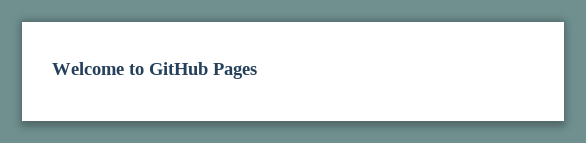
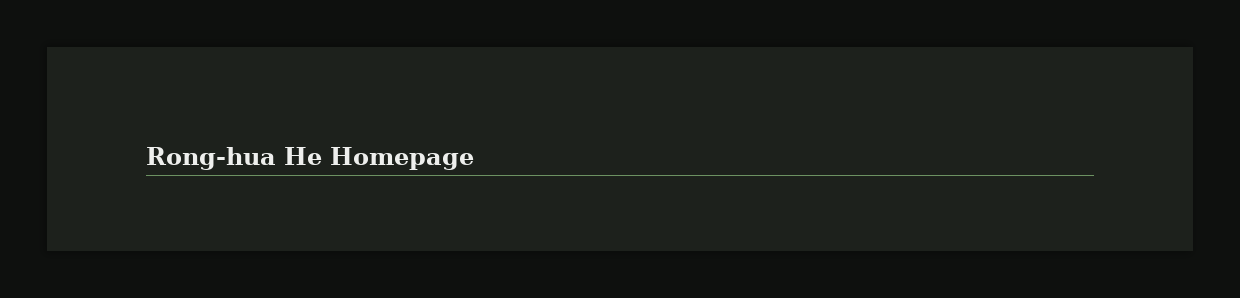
- Welcome to GitHub Pages
+ Rong-hua He Homepage

